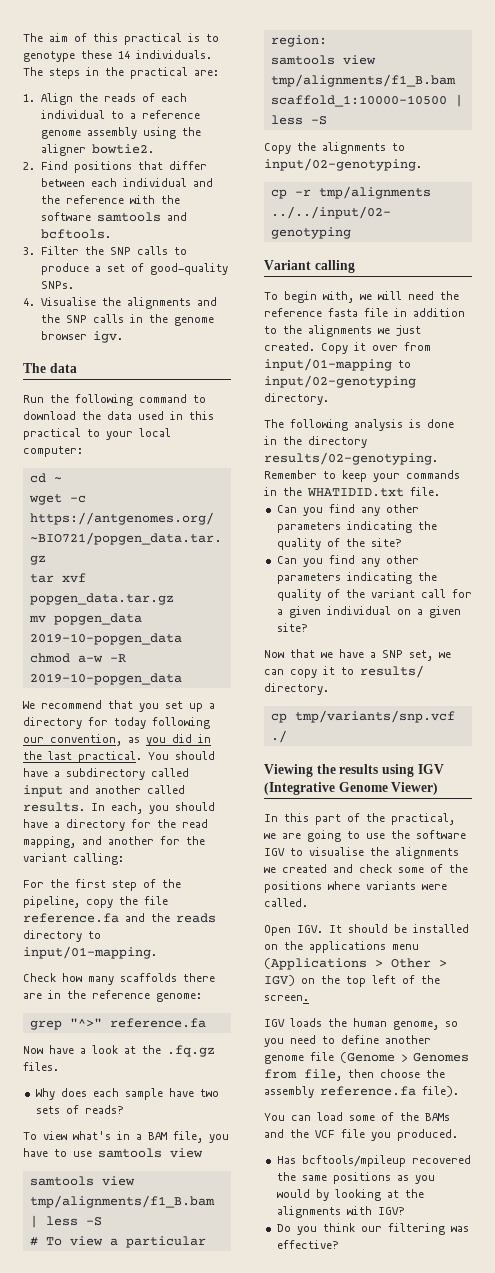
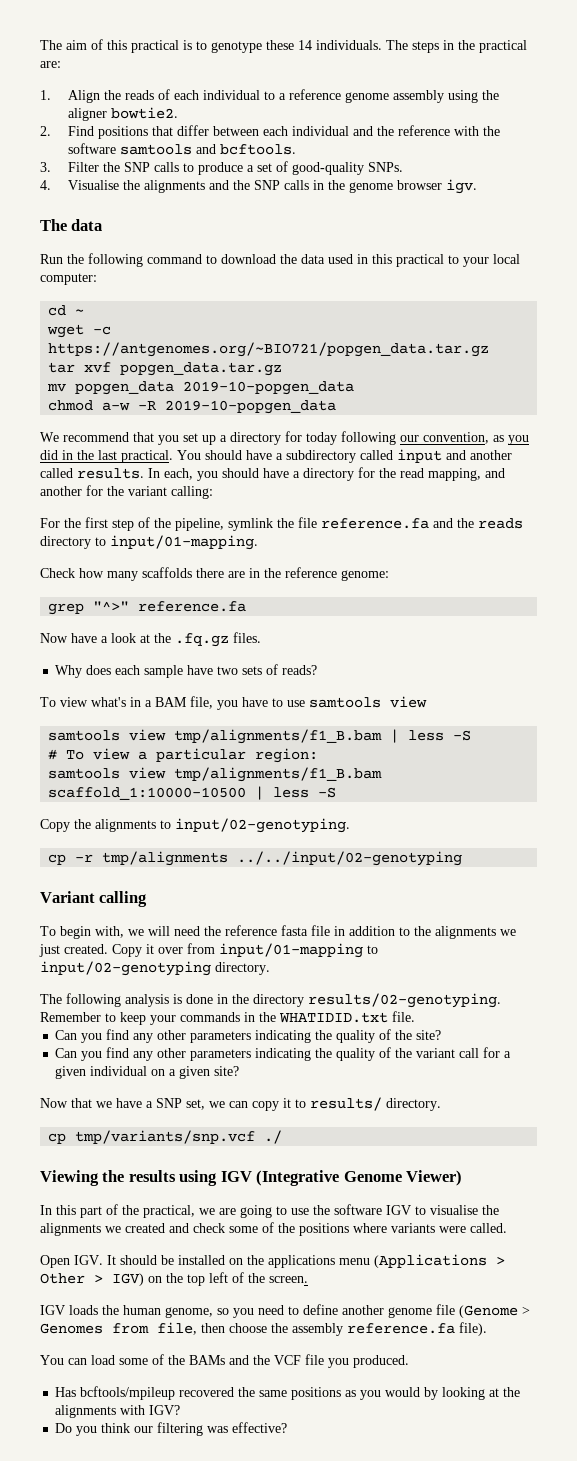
- For the first step of the pipeline, copy the file reference.fa and the reads directory to input/01-mapping.
+ For the first step of the pipeline, symlink the file reference.fa and the reads directory to input/01-mapping.

